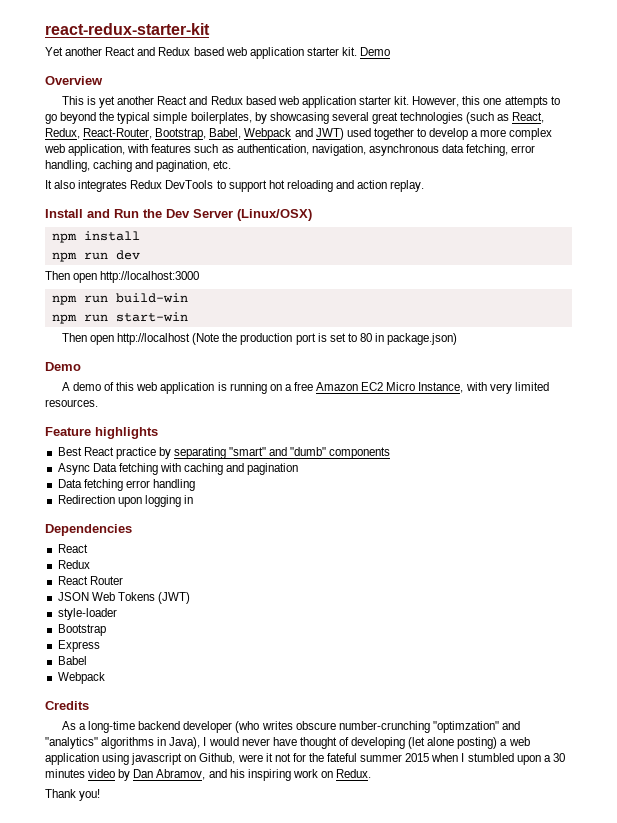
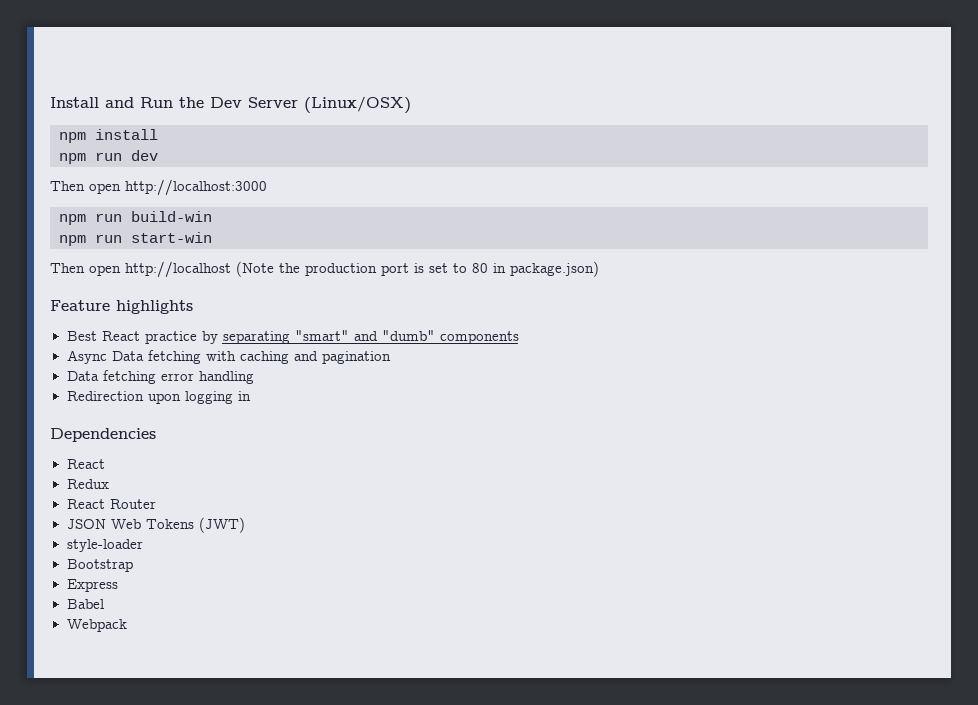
- react-redux-starter-kit
- Yet another React and Redux based web application starter kit. Demo
- Overview
- This is yet another React and Redux based web application starter kit. However, this one attempts to go beyond the typical simple boilerplates, by showcasing several great technologies (such as React, Redux, React-Router, Bootstrap, Babel, Webpack and JWT) used together to develop a more complex web application, with features such as authentication, navigation, asynchronous data fetching, error handling, caching and pagination, etc.
- It also integrates Redux DevTools to support hot reloading and action replay.
  Then open http://localhost (Note the production port is set to 80 in package.json)
- Demo
- A demo of this web application is running on a free Amazon EC2 Micro Instance, with very limited resources.
- Credits
- As a long-time backend developer (who writes obscure number-crunching "optimzation" and "analytics" algorithms in Java), I would never have thought of developing (let alone posting) a web application using javascript on Github, were it not for the fateful summer 2015 when I stumbled upon a 30 minutes video by Dan Abramov, and his inspiring work on Redux.
- Thank you!

